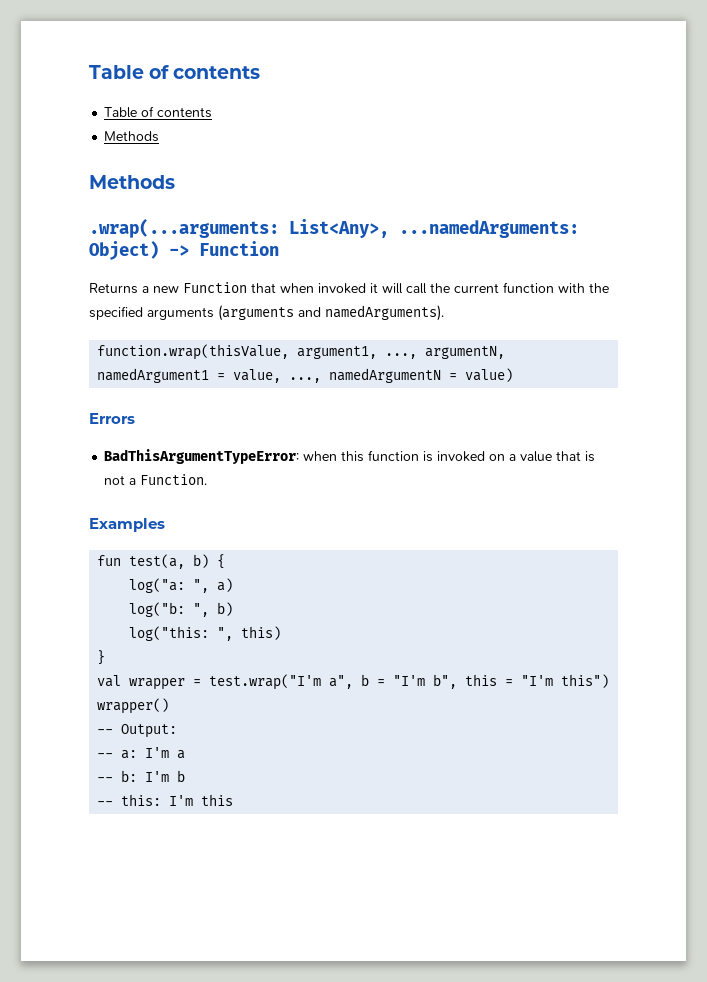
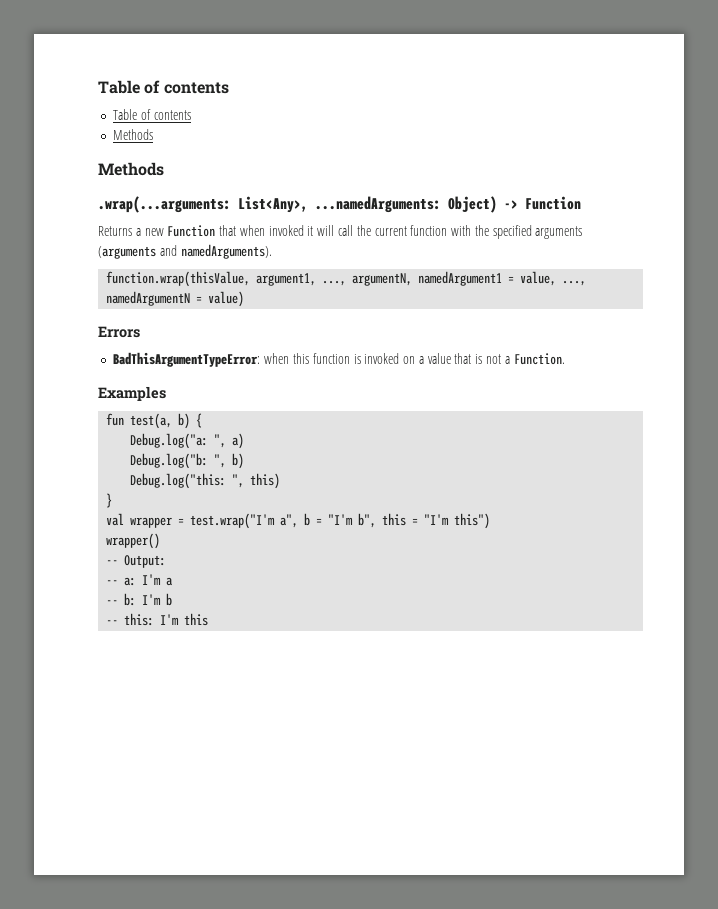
- log("a: ", a)
+ Debug.log("a: ", a)
- log("b: ", b)
+ Debug.log("b: ", b)
- log("this: ", this)
+ Debug.log("this: ", this)

